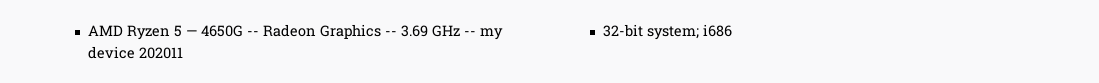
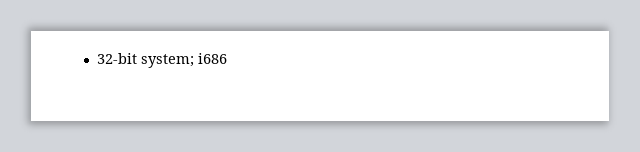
- AMD Ryzen 5 — 4650G -- Radeon Graphics -- 3.69 GHz -- my device 202011

